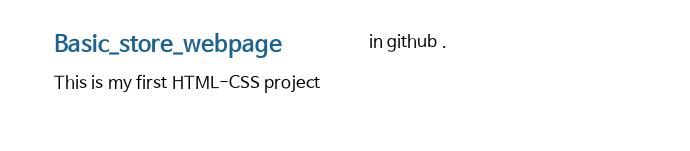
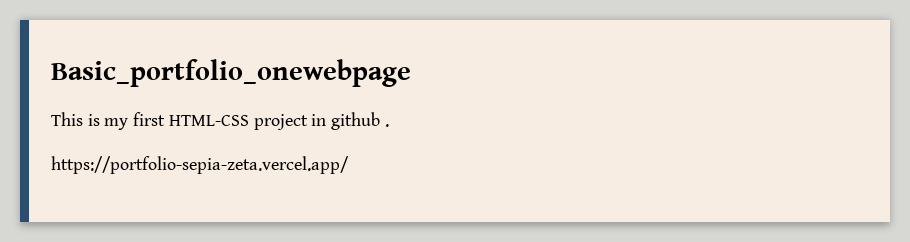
- Basic_store_webpage
+ Basic_portfolio_onewebpage
+ https://portfolio-sepia-zeta.vercel.app/

